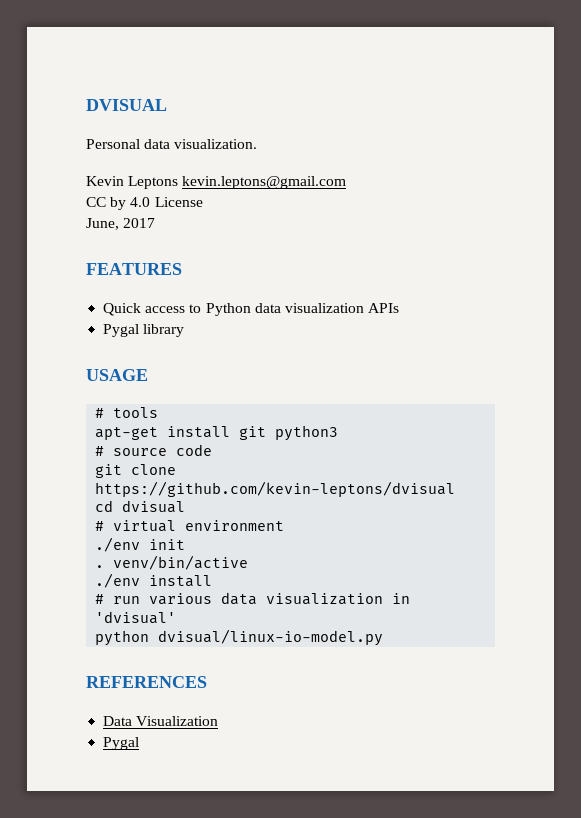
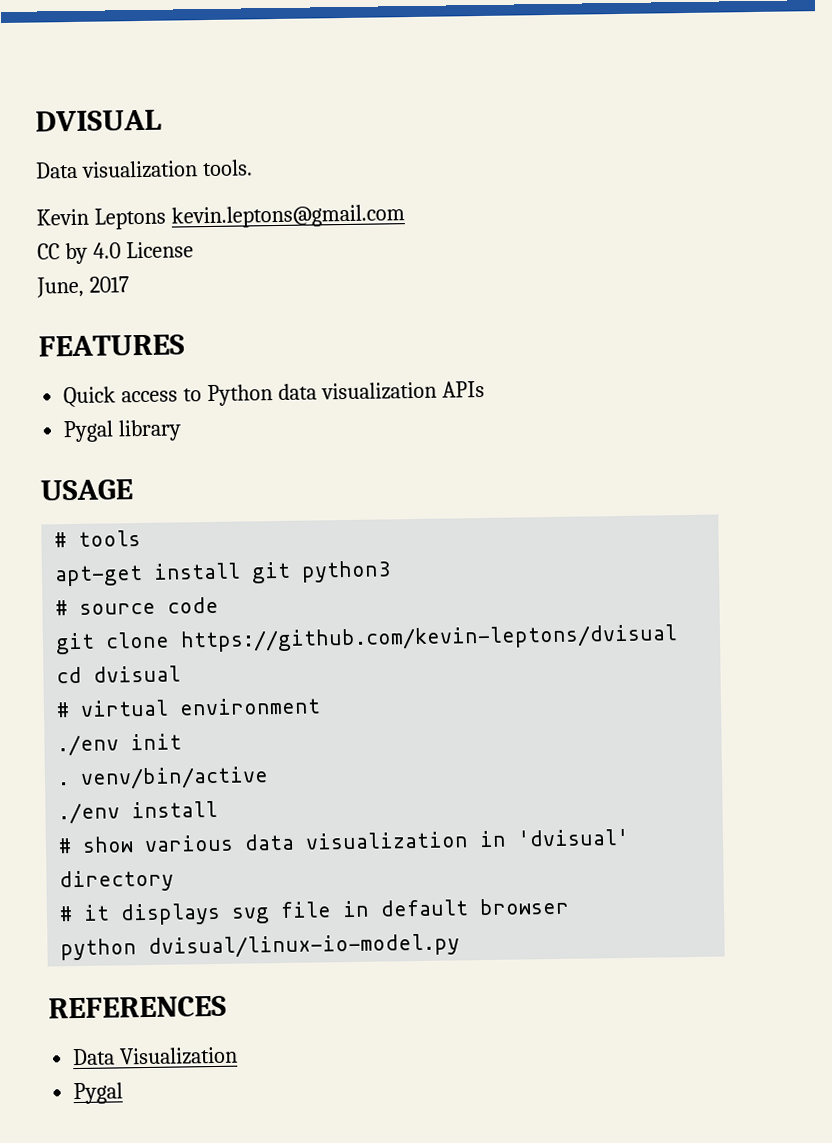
- Personal data visualization.
+ Data visualization tools.
- # run various data visualization in 'dvisual'
+ # show various data visualization in 'dvisual' directory
+ # it displays svg file in default browser

